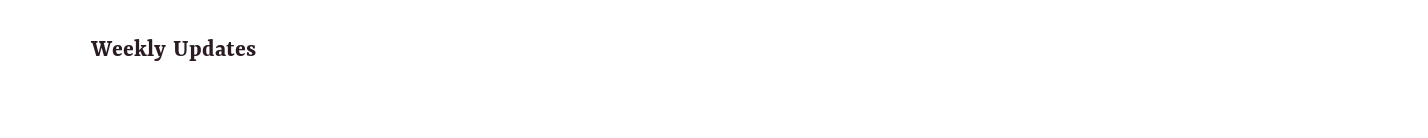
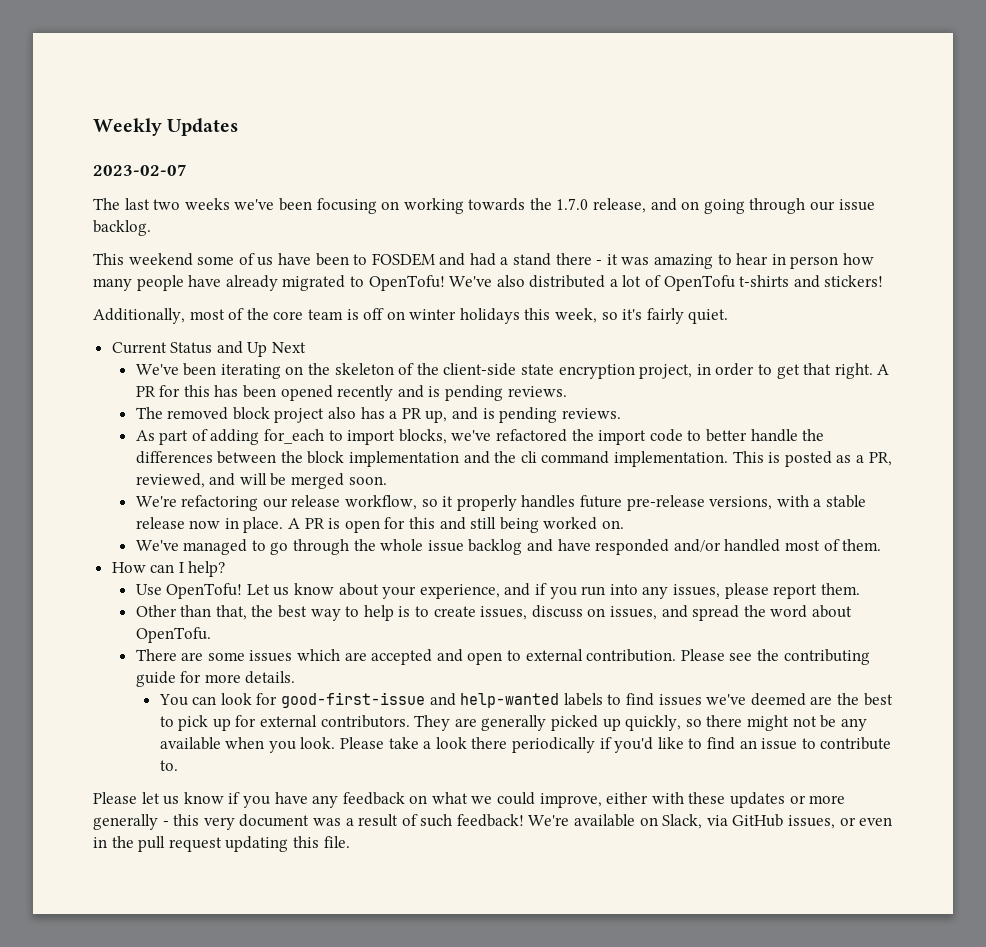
+ 2023-02-07
+ The last two weeks we've been focusing on working towards the 1.7.0 release, and on going through our issue backlog.
+ This weekend some of us have been to FOSDEM and had a stand there - it was amazing to hear in person how many people have already migrated to OpenTofu! We've also distributed a lot of OpenTofu t-shirts and stickers!
+ Additionally, most of the core team is off on winter holidays this week, so it's fairly quiet.
+ Current Status and Up Next
+ We've been iterating on the skeleton of the client-side state encryption project, in order to get that right. A PR for this has been opened recently and is pending reviews.
+ The removed block project also has a PR up, and is pending reviews.
+ As part of adding for_each to import blocks, we've refactored the import code to better handle the differences between the block implementation and the cli command implementation. This is posted as a PR, reviewed, and will be merged soon.
+ We're refactoring our release workflow, so it properly handles future pre-release versions, with a stable release now in place. A PR is open for this and still being worked on.
+ We've managed to go through the whole issue backlog and have responded and/or handled most of them.
+ How can I help?
+ Use OpenTofu! Let us know about your experience, and if you run into any issues, please report them.
+ Other than that, the best way to help is to create issues, discuss on issues, and spread the word about OpenTofu.
+ There are some issues which are accepted and open to external contribution. Please see the contributing guide for more details.
+ You can look for good-first-issue and help-wanted labels to find issues we've deemed are the best to pick up for external contributors. They are generally picked up quickly, so there might not be any available when you look. Please take a look there periodically if you'd like to find an issue to contribute to.
+ Please let us know if you have any feedback on what we could improve, either with these updates or more generally - this very document was a result of such feedback! We're available on Slack, via GitHub issues, or even in the pull request updating this file.

